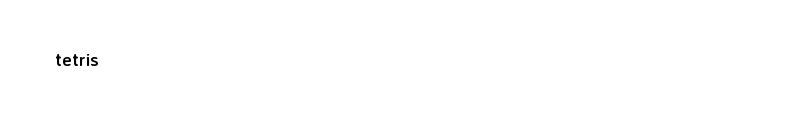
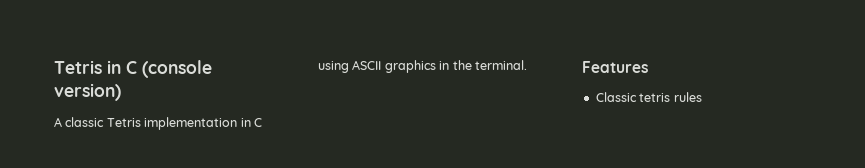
- tetris
+ Tetris in C (console version)
+ A classic Tetris implementation in C using ASCII graphics in the terminal.
+ Features
+ Classic tetris rules

